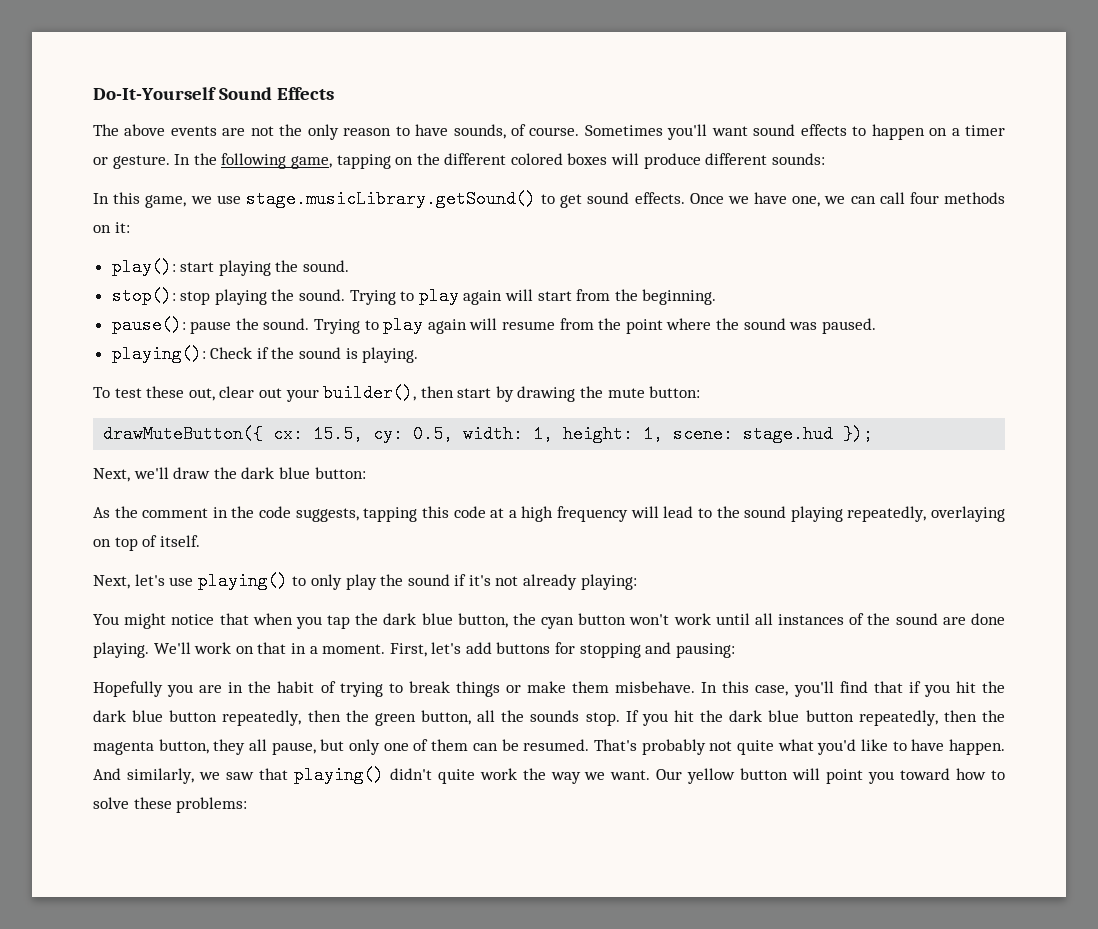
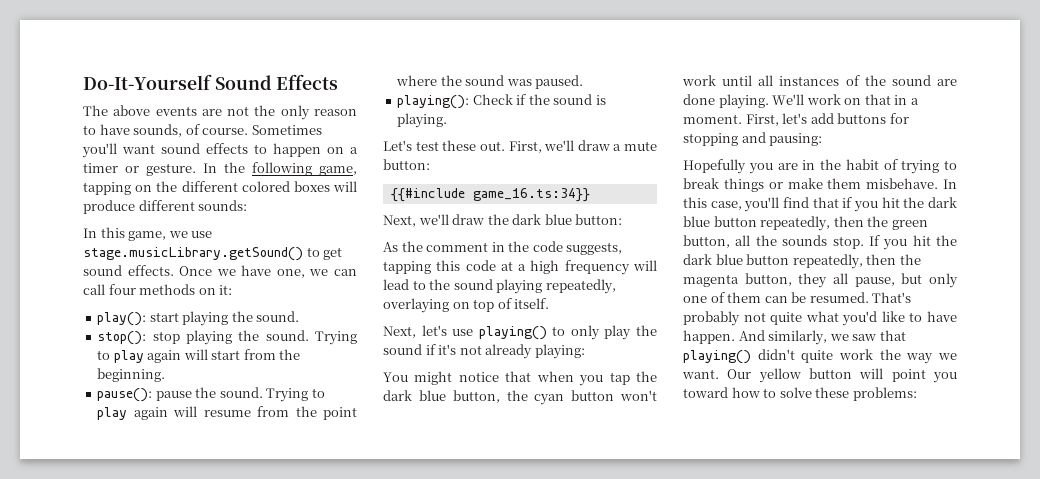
- To test these out, clear out your builder(), then start by drawing the mute button:
- drawMuteButton({ cx: 15.5, cy: 0.5, width: 1, height: 1, scene: stage.hud });
+ Let's test these out. First, we'll draw a mute button:
+ {{#include game_16.ts:34}}

